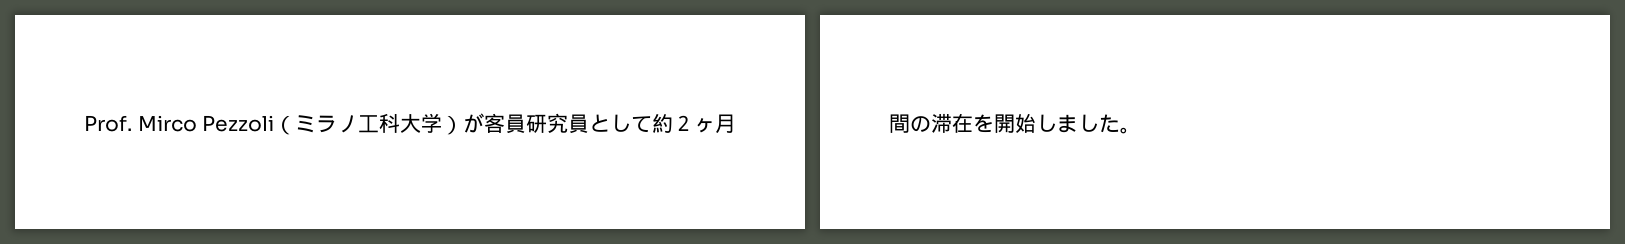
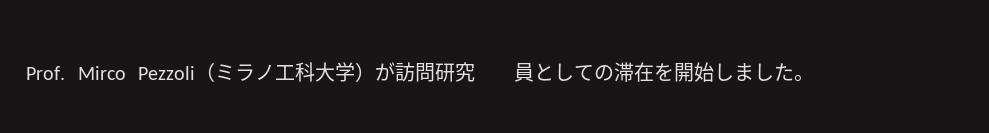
- Prof. Mirco Pezzoli（ミラノ工科大学）が客員研究員として約２ヶ月間の滞在を開始しました。
+ Prof. Mirco Pezzoli（ミラノ工科大学）が訪問研究員としての滞在を開始しました。

